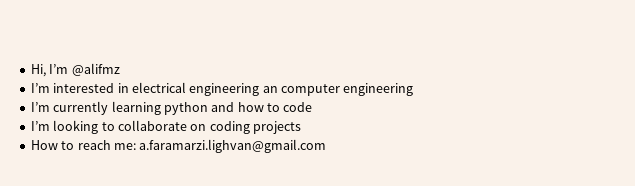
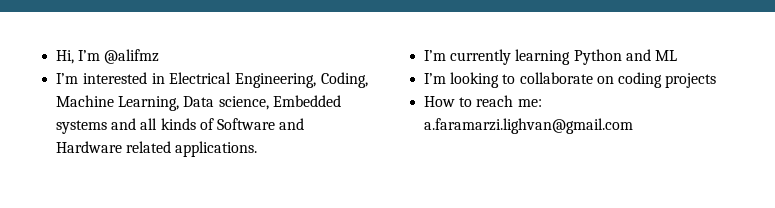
- I’m interested in electrical engineering an computer engineering
- I’m currently learning python and how to code
+ I’m interested in Electrical Engineering, Coding, Machine Learning, Data science, Embedded systems and all kinds of Software and Hardware related applications.
+ I’m currently learning Python and ML

